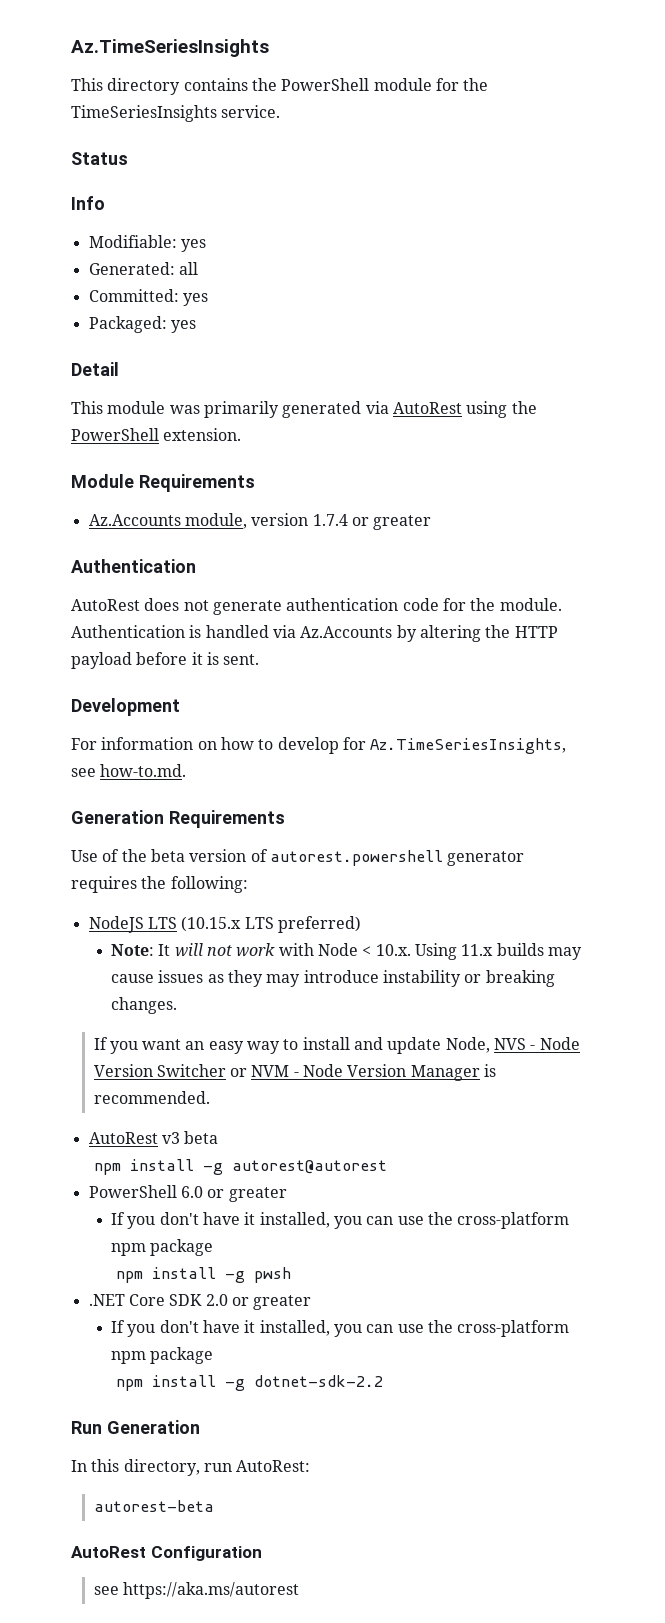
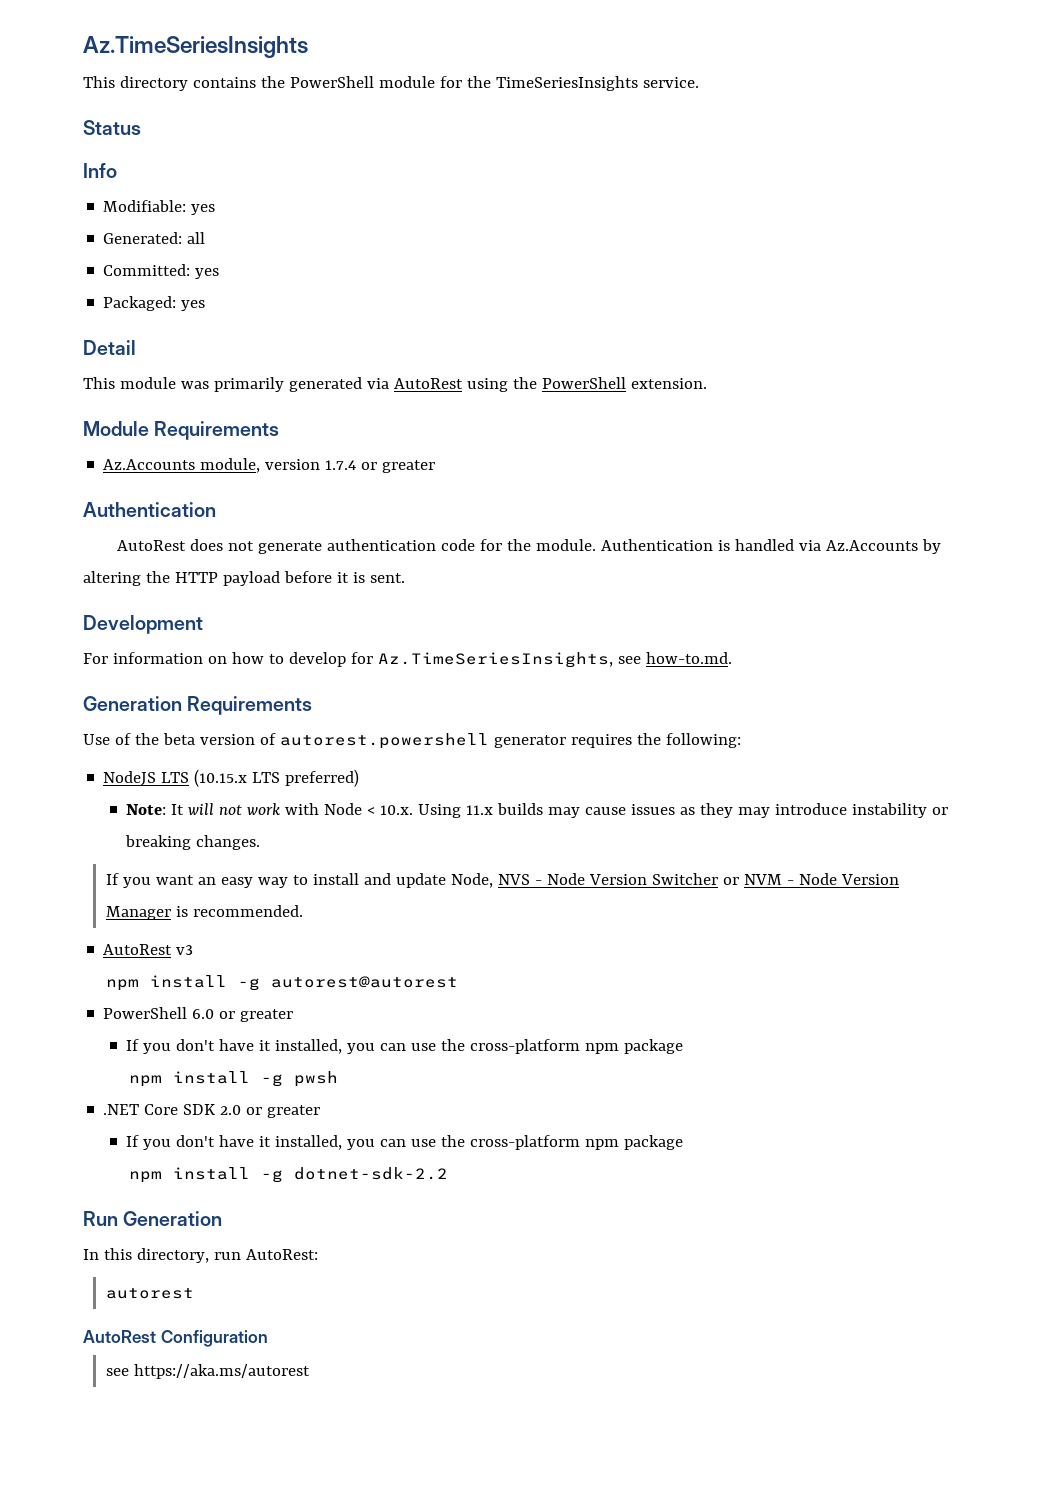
- AutoRest v3 beta
+ AutoRest v3
- autorest-beta
+ autorest

